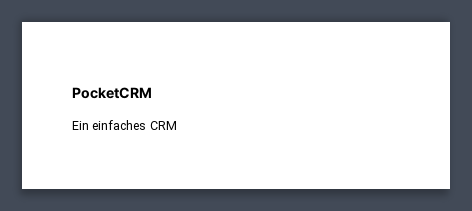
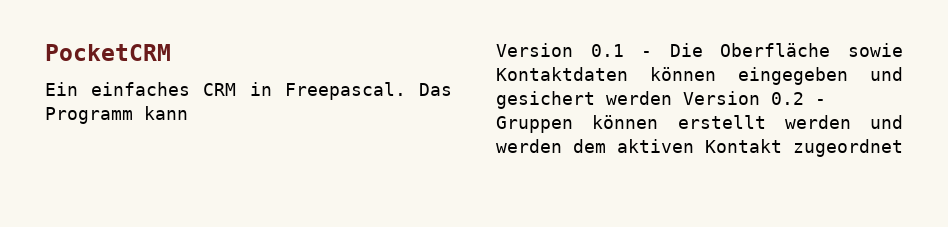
- Ein einfaches CRM
+ Ein einfaches CRM in Freepascal. Das Programm kann
+ Version 0.1 - Die Oberfläche sowie Kontaktdaten können eingegeben und gesichert werden Version 0.2 - Gruppen können erstellt werden und werden dem aktiven Kontakt zugeordnet

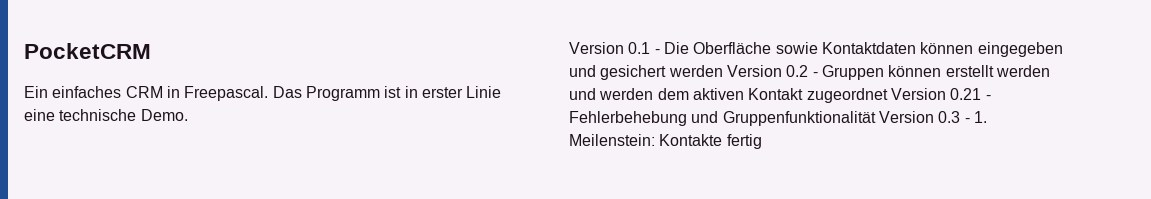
- Das Programm kann
+ Das Programm ist in erster Linie eine technische Demo.
- Version 0.1 - Die Oberfläche sowie Kontaktdaten können eingegeben und gesichert werden Version 0.2 - Gruppen können erstellt werden und werden dem aktiven Kontakt zugeordnet
+ Version 0.1 - Die Oberfläche sowie Kontaktdaten können eingegeben und gesichert werden Version 0.2 - Gruppen können erstellt werden und werden dem aktiven Kontakt zugeordnet Version 0.21 - Fehlerbehebung und Gruppenfunktionalität Version 0.3 - 1. Meilenstein: Kontakte fertig

